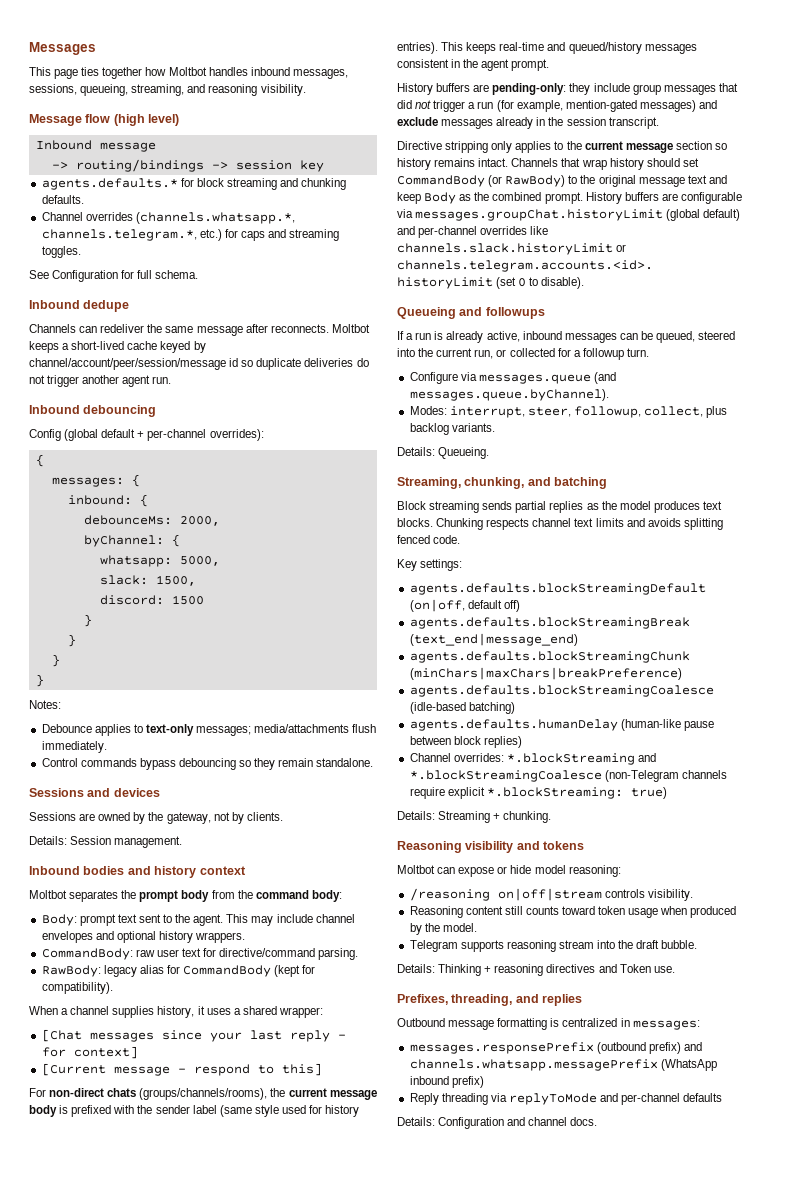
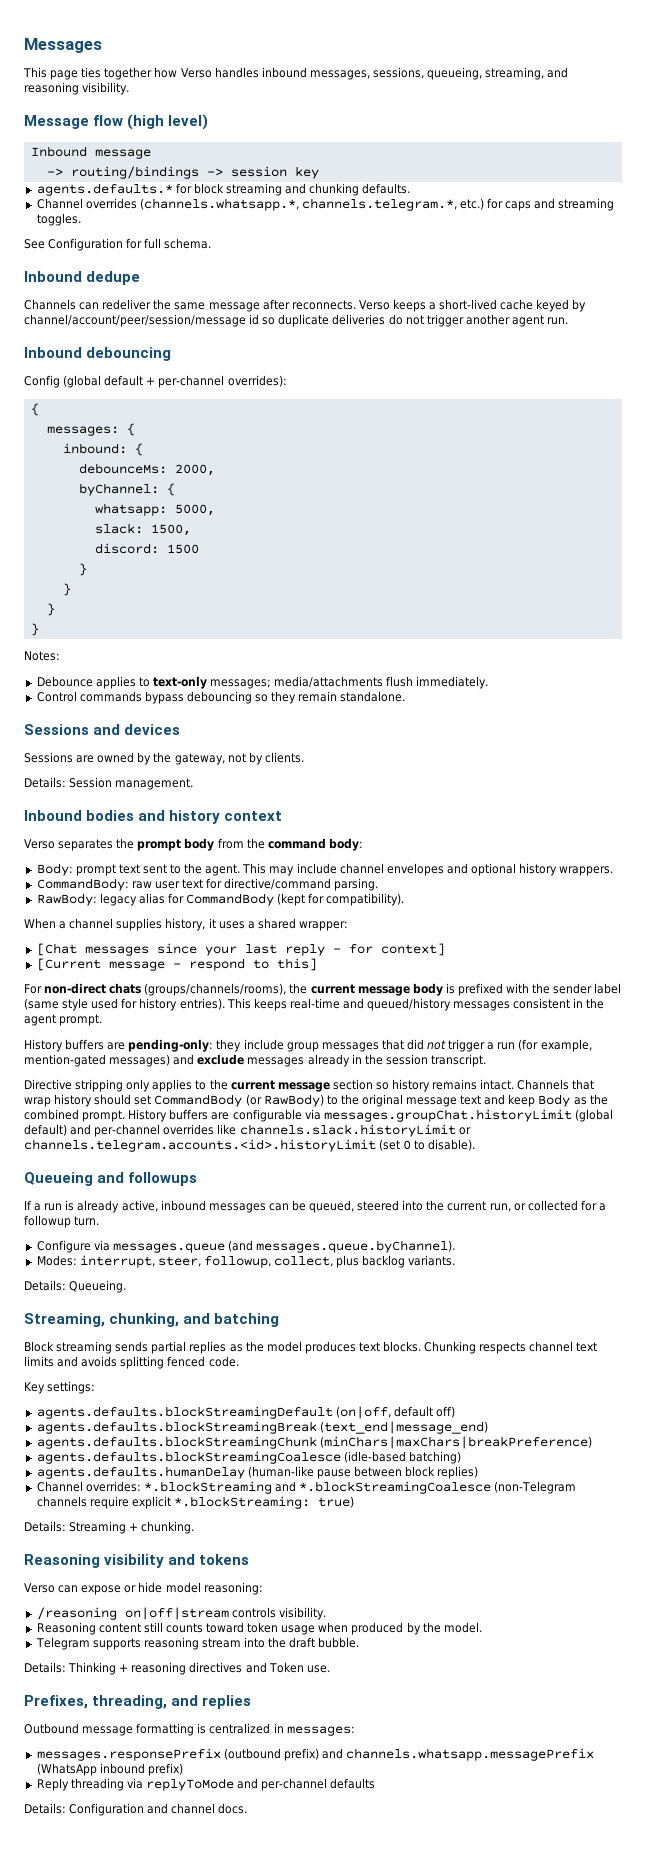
- This page ties together how Moltbot handles inbound messages, sessions, queueing, streaming, and reasoning visibility.
+ This page ties together how Verso handles inbound messages, sessions, queueing, streaming, and reasoning visibility.
- Moltbot keeps a short-lived cache keyed by channel/account/peer/session/message id so duplicate deliveries do not trigger another agent run.
+ Verso keeps a short-lived cache keyed by channel/account/peer/session/message id so duplicate deliveries do not trigger another agent run.
- Moltbot separates the prompt body from the command body:
+ Verso separates the prompt body from the command body:
- Moltbot can expose or hide model reasoning:
+ Verso can expose or hide model reasoning:

